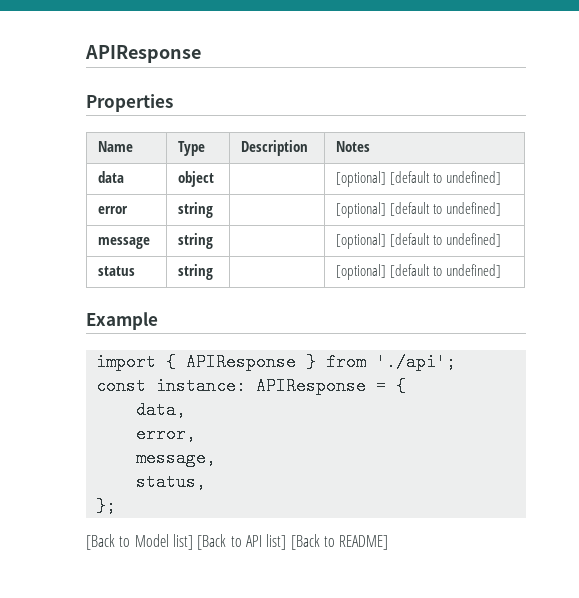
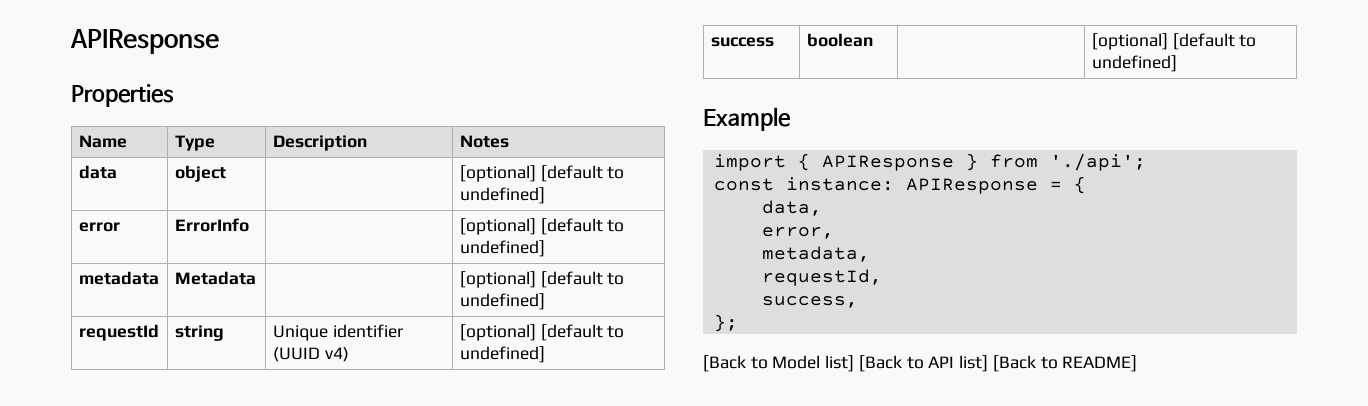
- error | string | | [optional] [default to undefined]
- message | string | | [optional] [default to undefined]
- status | string | | [optional] [default to undefined]
+ error | ErrorInfo | | [optional] [default to undefined]
+ metadata | Metadata | | [optional] [default to undefined]
+ requestId | string | Unique identifier (UUID v4) | [optional] [default to undefined]
+ success | boolean | | [optional] [default to undefined]
- message,
- status,
+ metadata,
+ requestId,
+ success,

